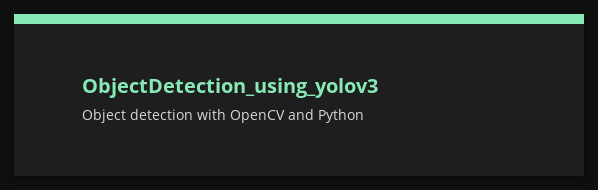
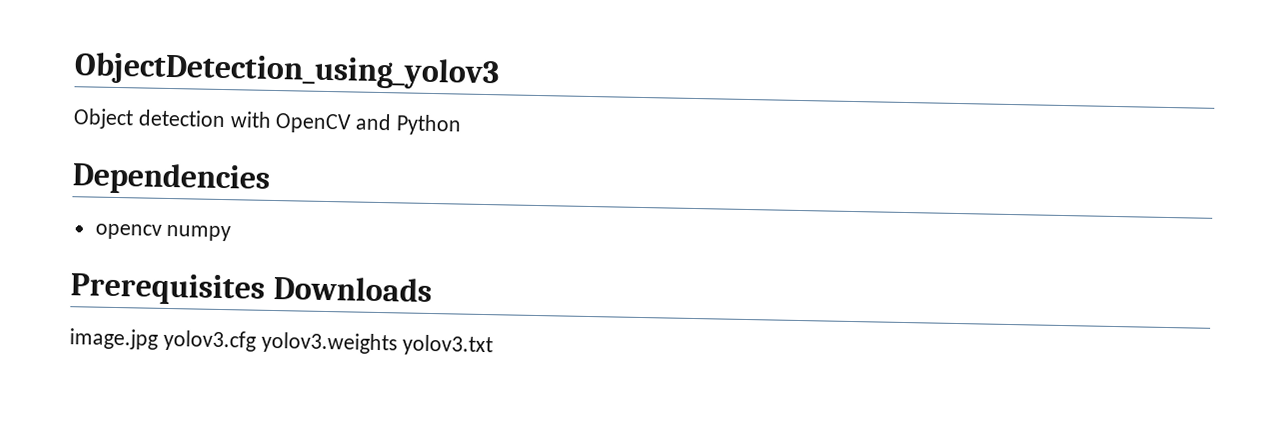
+ Dependencies
+ opencv numpy
+ Prerequisites Downloads
+ image.jpg yolov3.cfg yolov3.weights yolov3.txt

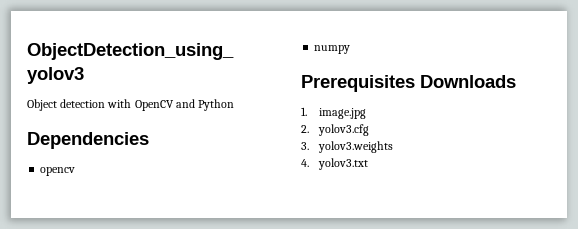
- opencv numpy
+ opencv
+ numpy
- image.jpg yolov3.cfg yolov3.weights yolov3.txt
+ 1. image.jpg
+ 2. yolov3.cfg
+ 3. yolov3.weights
+ 4. yolov3.txt

